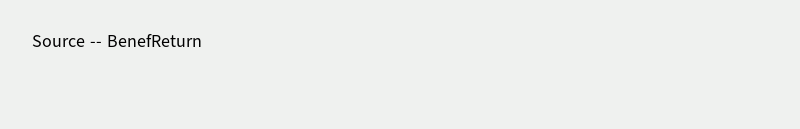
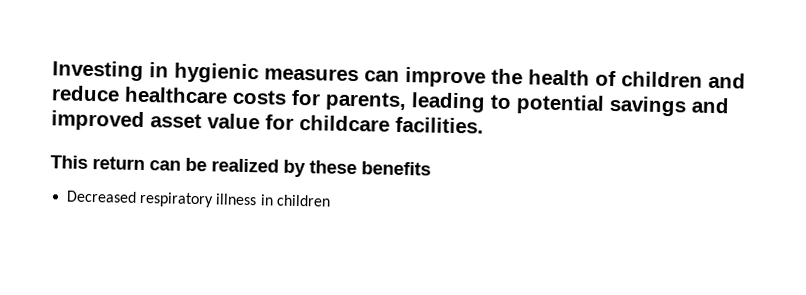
- Source -- BenefReturn
+ Investing in hygienic measures can improve the health of children and reduce healthcare costs for parents, leading to potential savings and improved asset value for childcare facilities.
+ This return can be realized by these benefits
+ Decreased respiratory illness in children

